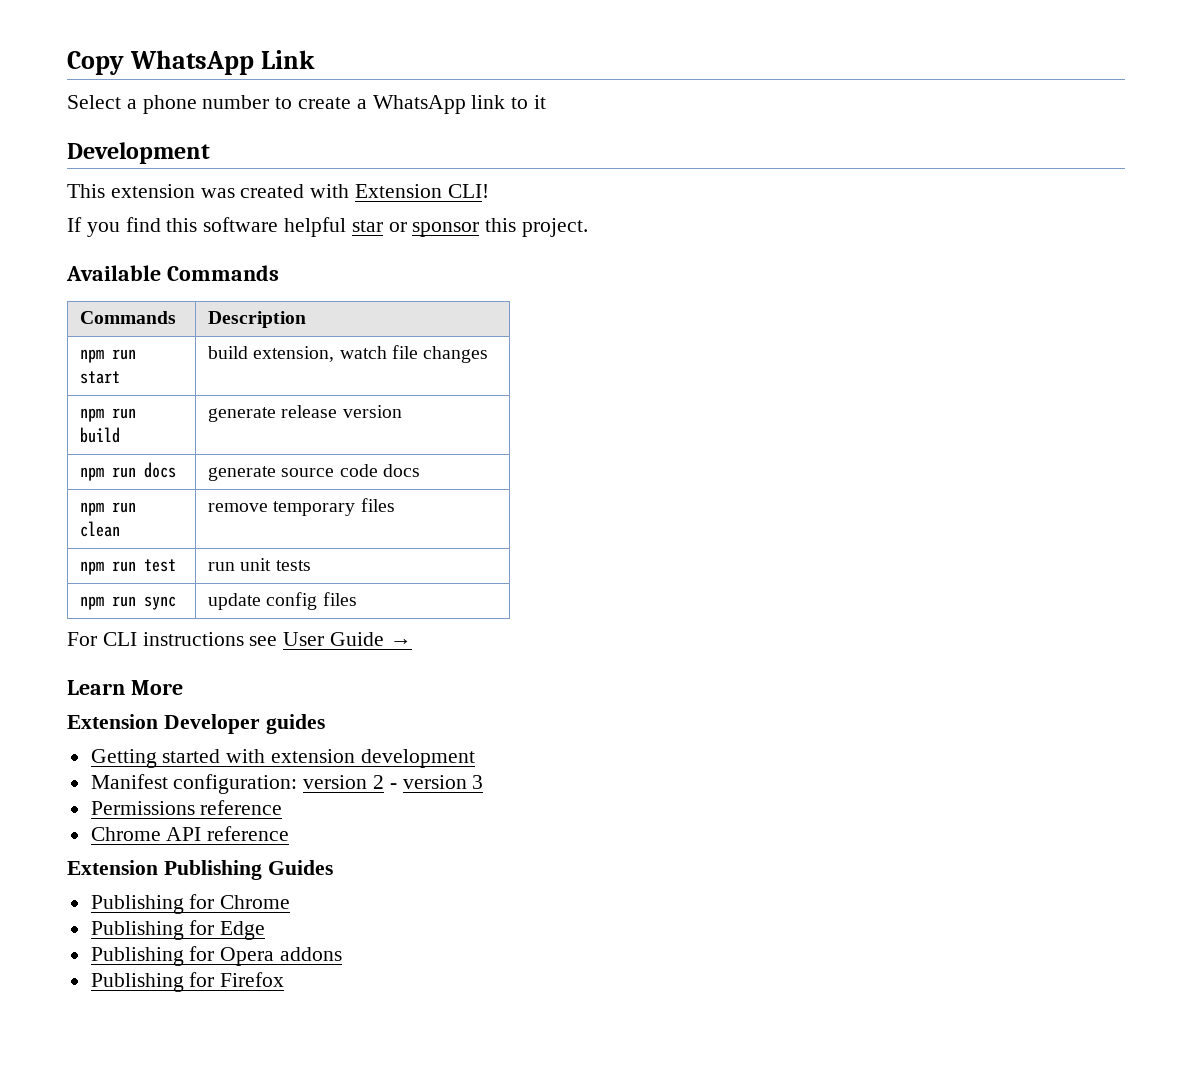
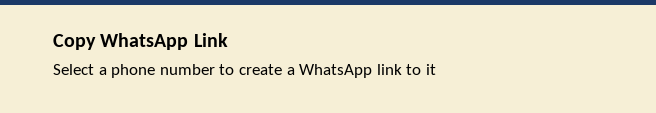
- Development
- This extension was created with Extension CLI!
- If you find this software helpful star or sponsor this project.
- Available Commands
- Commands | Description
- npm run start | build extension, watch file changes
- npm run build | generate release version
- npm run docs | generate source code docs
- npm run clean | remove temporary files
- npm run test | run unit tests
- npm run sync | update config files
- For CLI instructions see User Guide →
- Learn More
- Extension Developer guides
- Getting started with extension development
- Manifest configuration: version 2 - version 3
- Permissions reference
- Chrome API reference
- Extension Publishing Guides
- Publishing for Chrome
- Publishing for Edge
- Publishing for Opera addons
- Publishing for Firefox

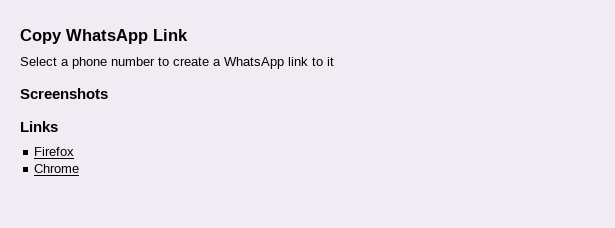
+ Screenshots
+ Links
+ Firefox
+ Chrome

